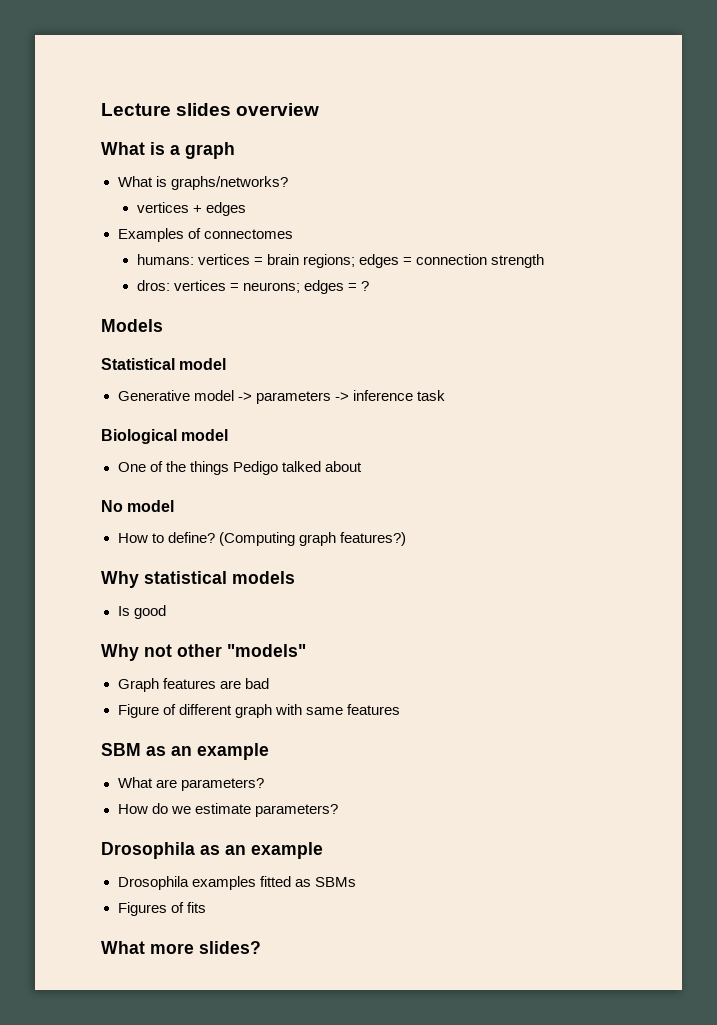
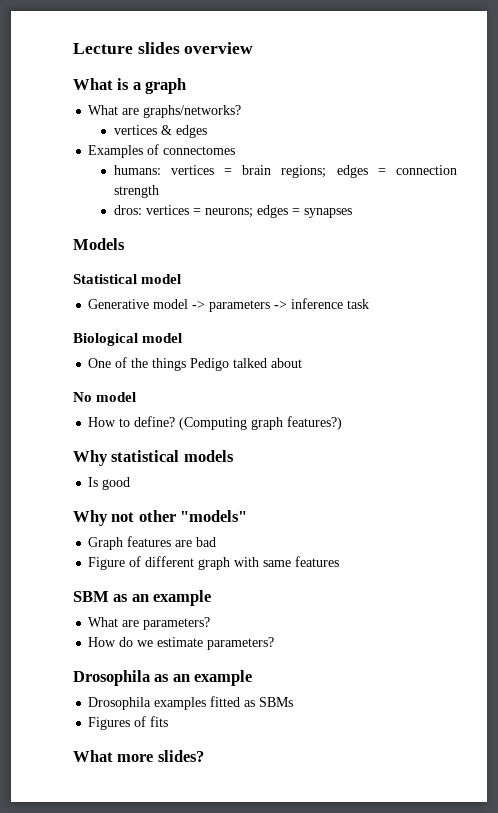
- What is graphs/networks?
+ What are graphs/networks?
- vertices + edges
+ vertices & edges
- dros: vertices = neurons; edges = ?
+ dros: vertices = neurons; edges = synapses

